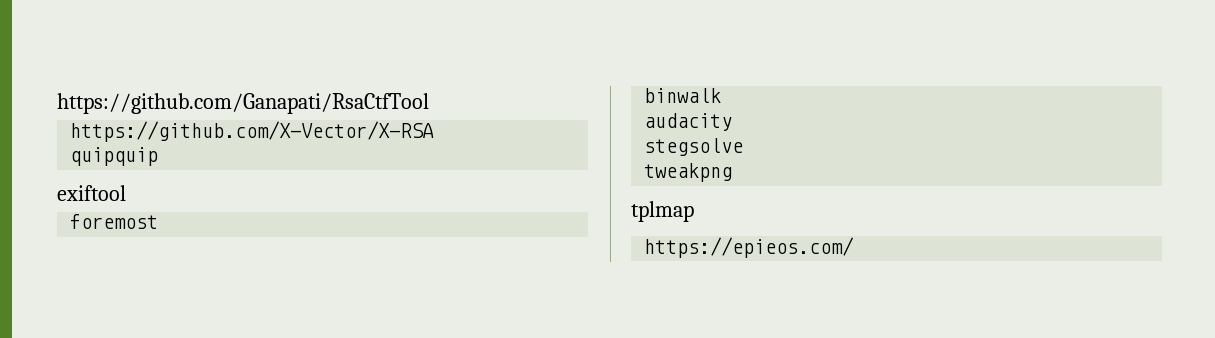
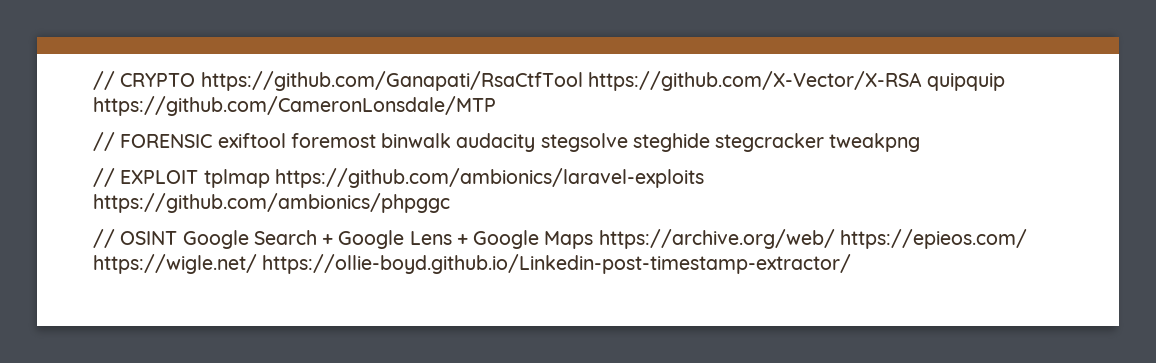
- https://github.com/Ganapati/RsaCtfTool
- https://github.com/X-Vector/X-RSA
- quipquip
- exiftool
- foremost
- binwalk
- audacity
- stegsolve
- tweakpng
+ // CRYPTO https://github.com/Ganapati/RsaCtfTool https://github.com/X-Vector/X-RSA quipquip https://github.com/CameronLonsdale/MTP
+ // FORENSIC exiftool foremost binwalk audacity stegsolve steghide stegcracker tweakpng
- tplmap
- https://epieos.com/
+ // EXPLOIT tplmap https://github.com/ambionics/laravel-exploits https://github.com/ambionics/phpggc
+ // OSINT Google Search + Google Lens + Google Maps https://archive.org/web/ https://epieos.com/ https://wigle.net/ https://ollie-boyd.github.io/Linkedin-post-timestamp-extractor/

